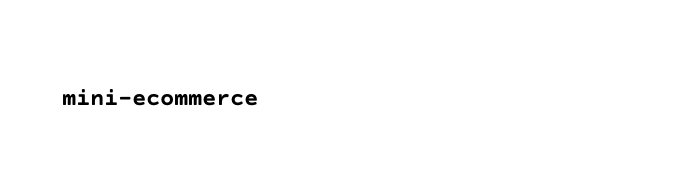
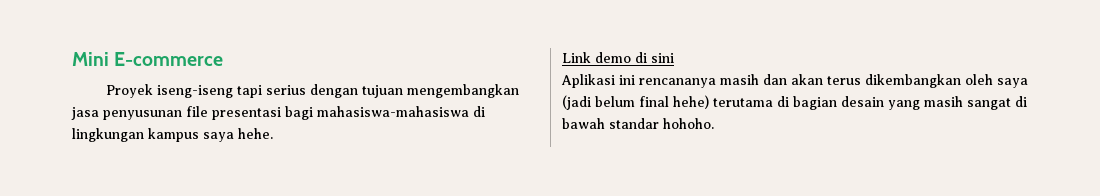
- mini-ecommerce
+ Mini E-commerce
+ Proyek iseng-iseng tapi serius dengan tujuan mengembangkan jasa penyusunan file presentasi bagi mahasiswa-mahasiswa di lingkungan kampus saya hehe.
+ Link demo di sini
+ Aplikasi ini rencananya masih dan akan terus dikembangkan oleh saya (jadi belum final hehe) terutama di bagian desain yang masih sangat di bawah standar hohoho.

